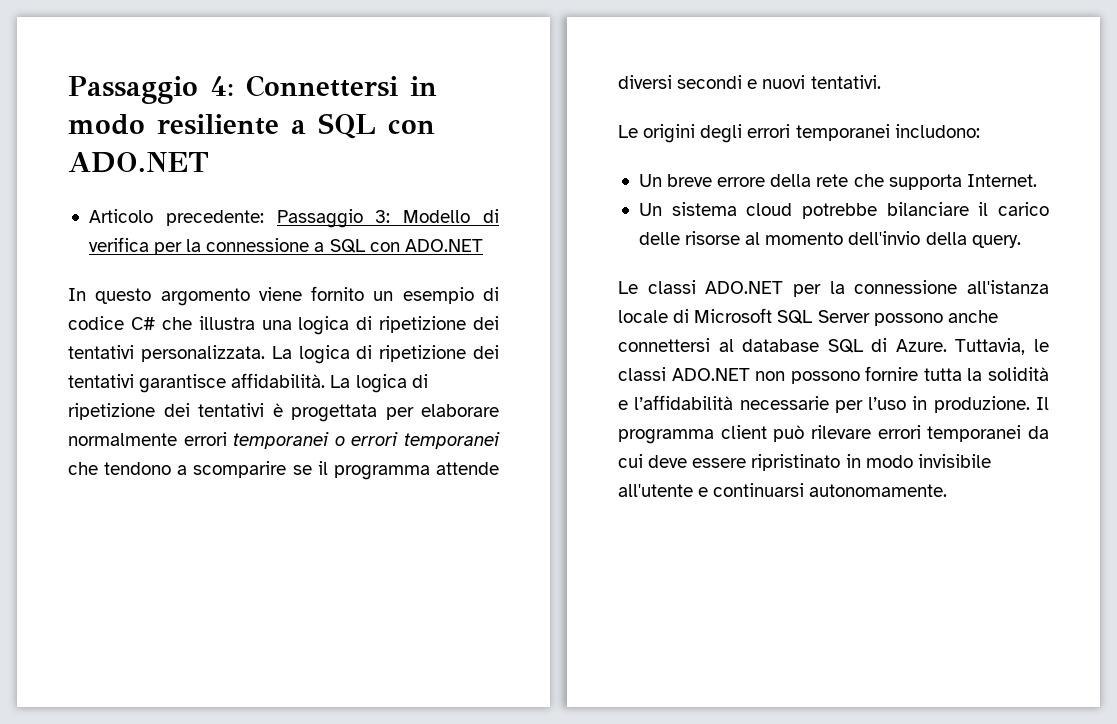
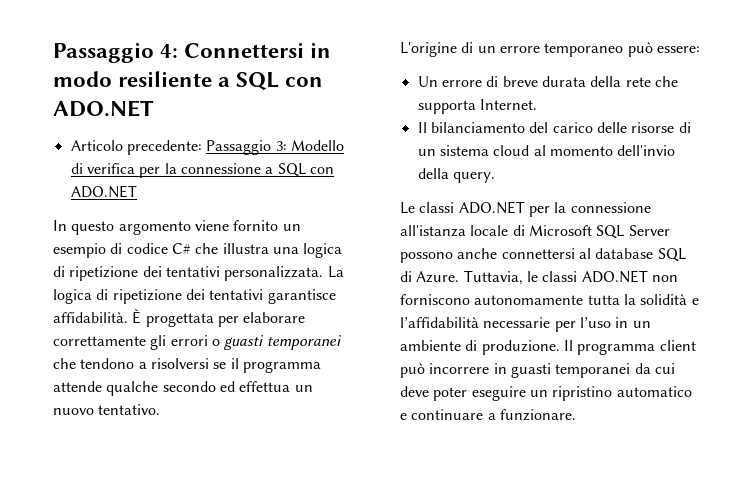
- La logica di ripetizione dei tentativi è progettata per elaborare normalmente errori temporanei o errori temporanei che tendono a scomparire se il programma attende diversi secondi e nuovi tentativi.
- Le origini degli errori temporanei includono:
- Un breve errore della rete che supporta Internet.
+ È progettata per elaborare correttamente gli errori o guasti temporanei che tendono a risolversi se il programma attende qualche secondo ed effettua un nuovo tentativo.
+ L'origine di un errore temporaneo può essere:
+ Un errore di breve durata della rete che supporta Internet.
- Un sistema cloud potrebbe bilanciare il carico delle risorse al momento dell'invio della query.
+ Il bilanciamento del carico delle risorse di un sistema cloud al momento dell'invio della query.
- Tuttavia, le classi ADO.NET non possono fornire tutta la solidità e l’affidabilità necessarie per l’uso in produzione.
+ Tuttavia, le classi ADO.NET non forniscono autonomamente tutta la solidità e l’affidabilità necessarie per l’uso in un ambiente di produzione.
- Il programma client può rilevare errori temporanei da cui deve essere ripristinato in modo invisibile all'utente e continuarsi autonomamente.
+ Il programma client può incorrere in guasti temporanei da cui deve poter eseguire un ripristino automatico e continuare a funzionare.

